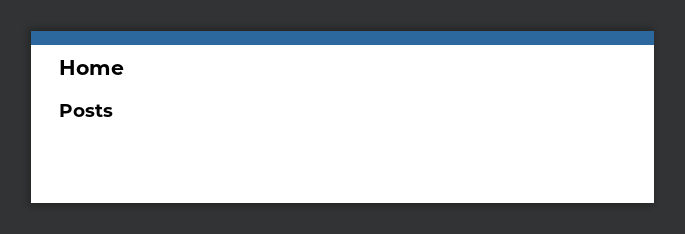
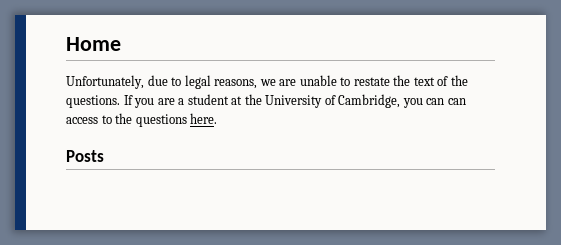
+ Unfortunately, due to legal reasons, we are unable to restate the text of the questions. If you are a student at the University of Cambridge, you can can access to the questions here.

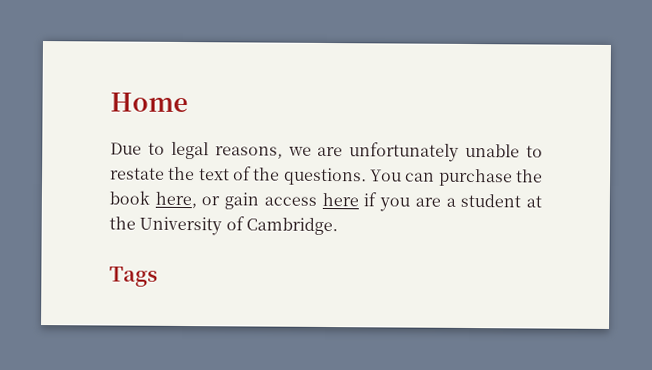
- Unfortunately, due to legal reasons, we are unable to restate the text of the questions.
+ Due to legal reasons, we are unfortunately unable to restate the text of the questions.
- If you are a student at the University of Cambridge, you can can access to the questions here.
- Posts
+ You can purchase the book here, or gain access here if you are a student at the University of Cambridge.
+ Tags

